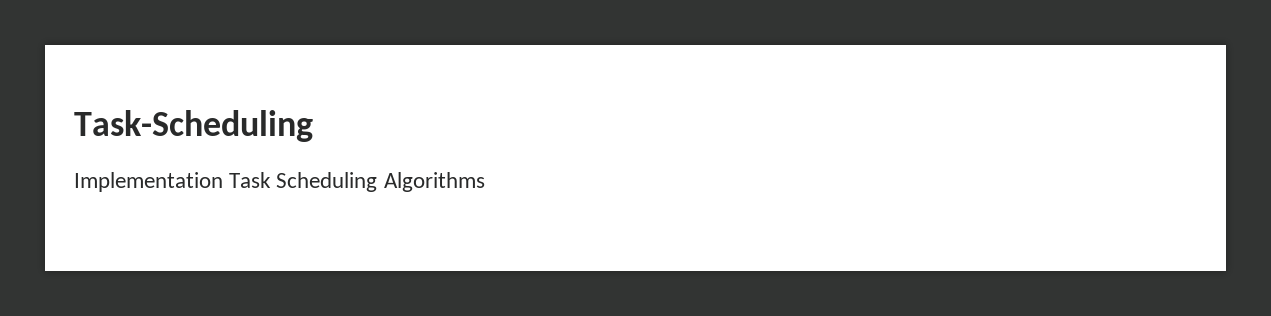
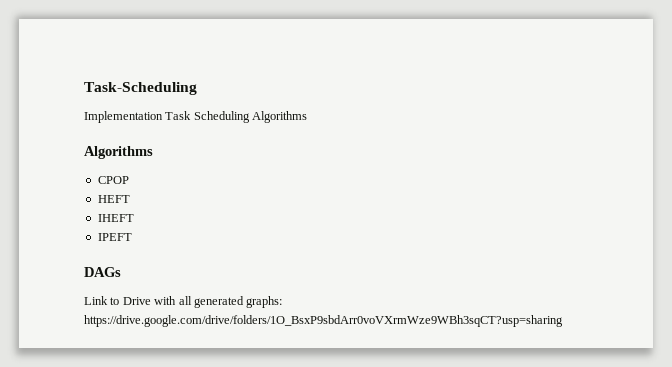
  Implementation Task Scheduling Algorithms
+ Algorithms
+ CPOP
+ HEFT
+ IHEFT
+ IPEFT
+ DAGs
+ Link to Drive with all generated graphs: https://drive.google.com/drive/folders/1O_BsxP9sbdArr0voVXrmWze9WBh3sqCT?usp=sharing

